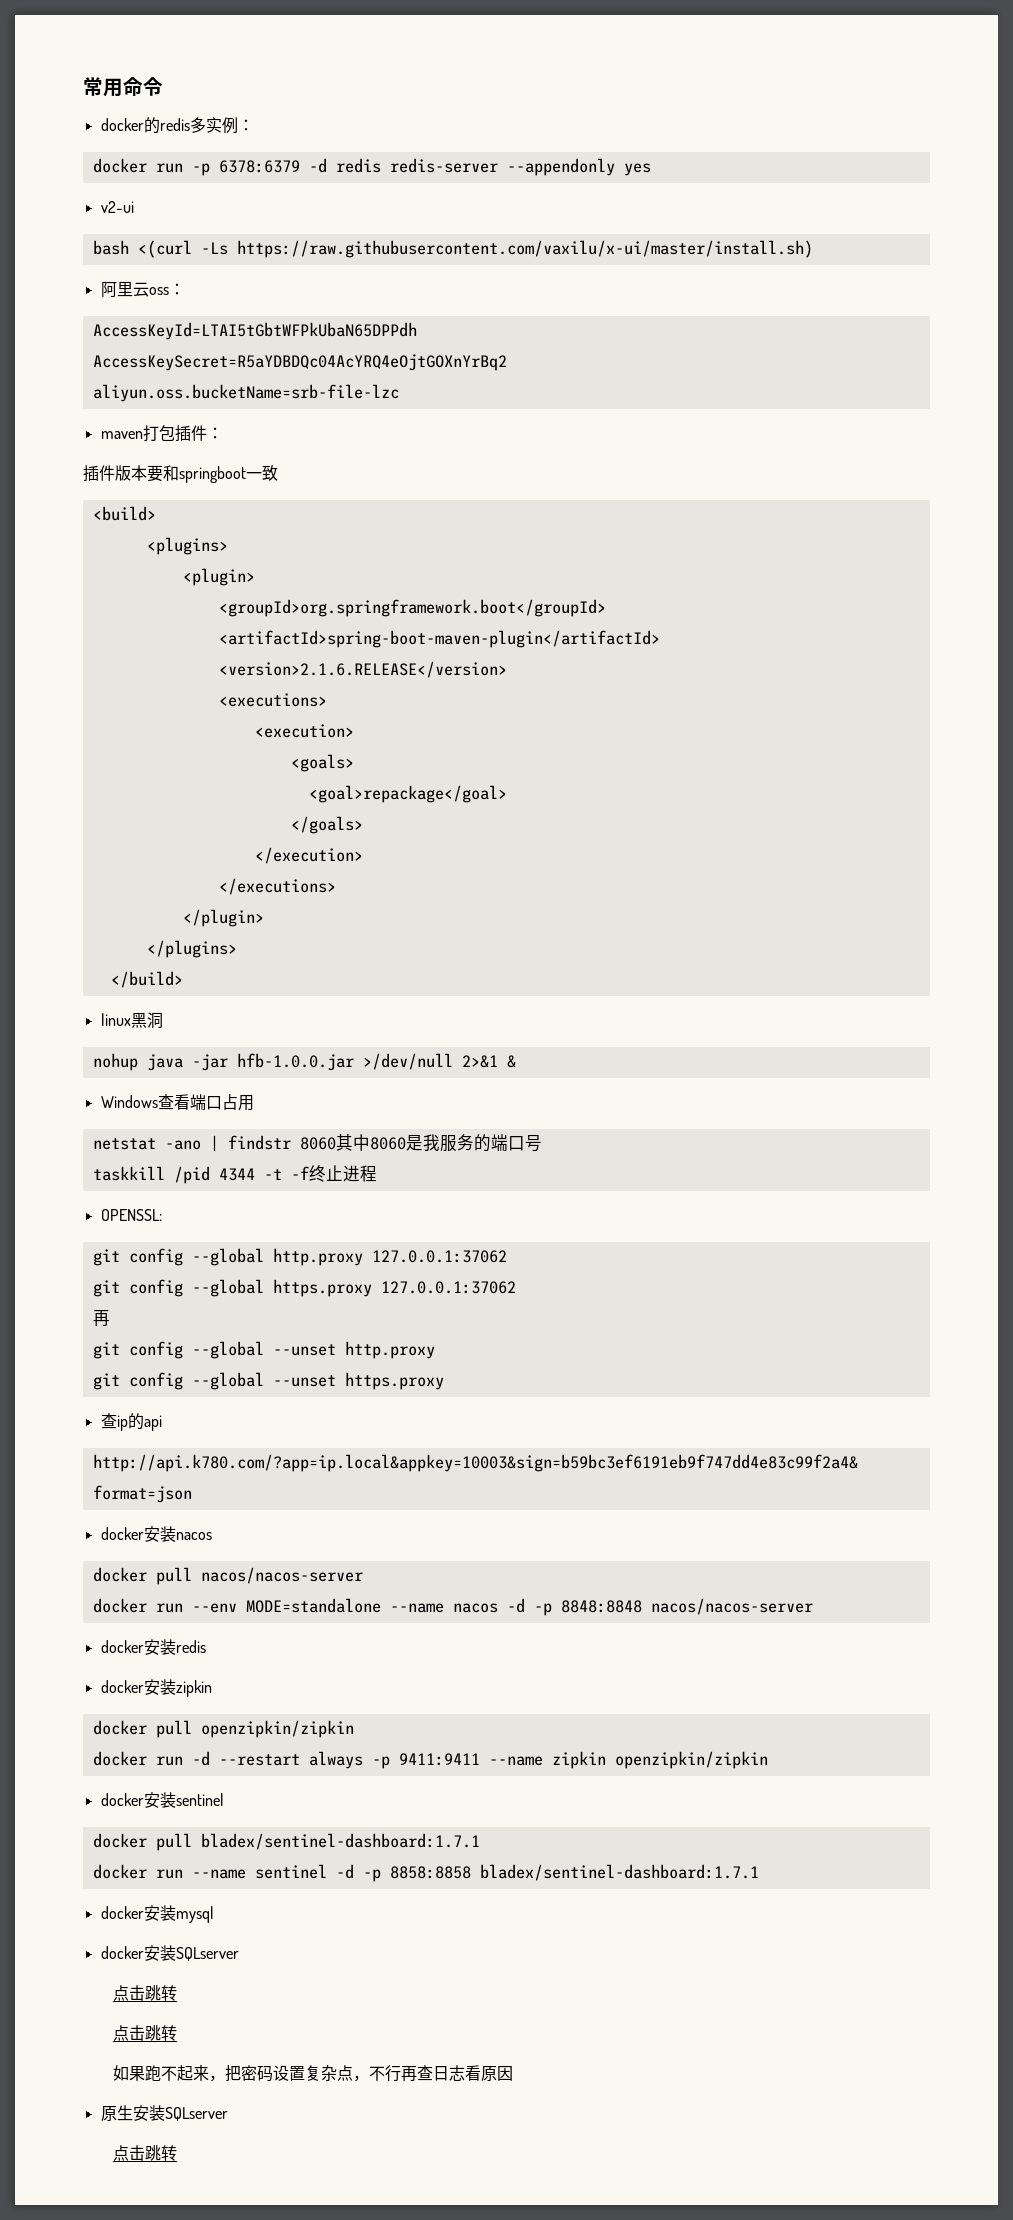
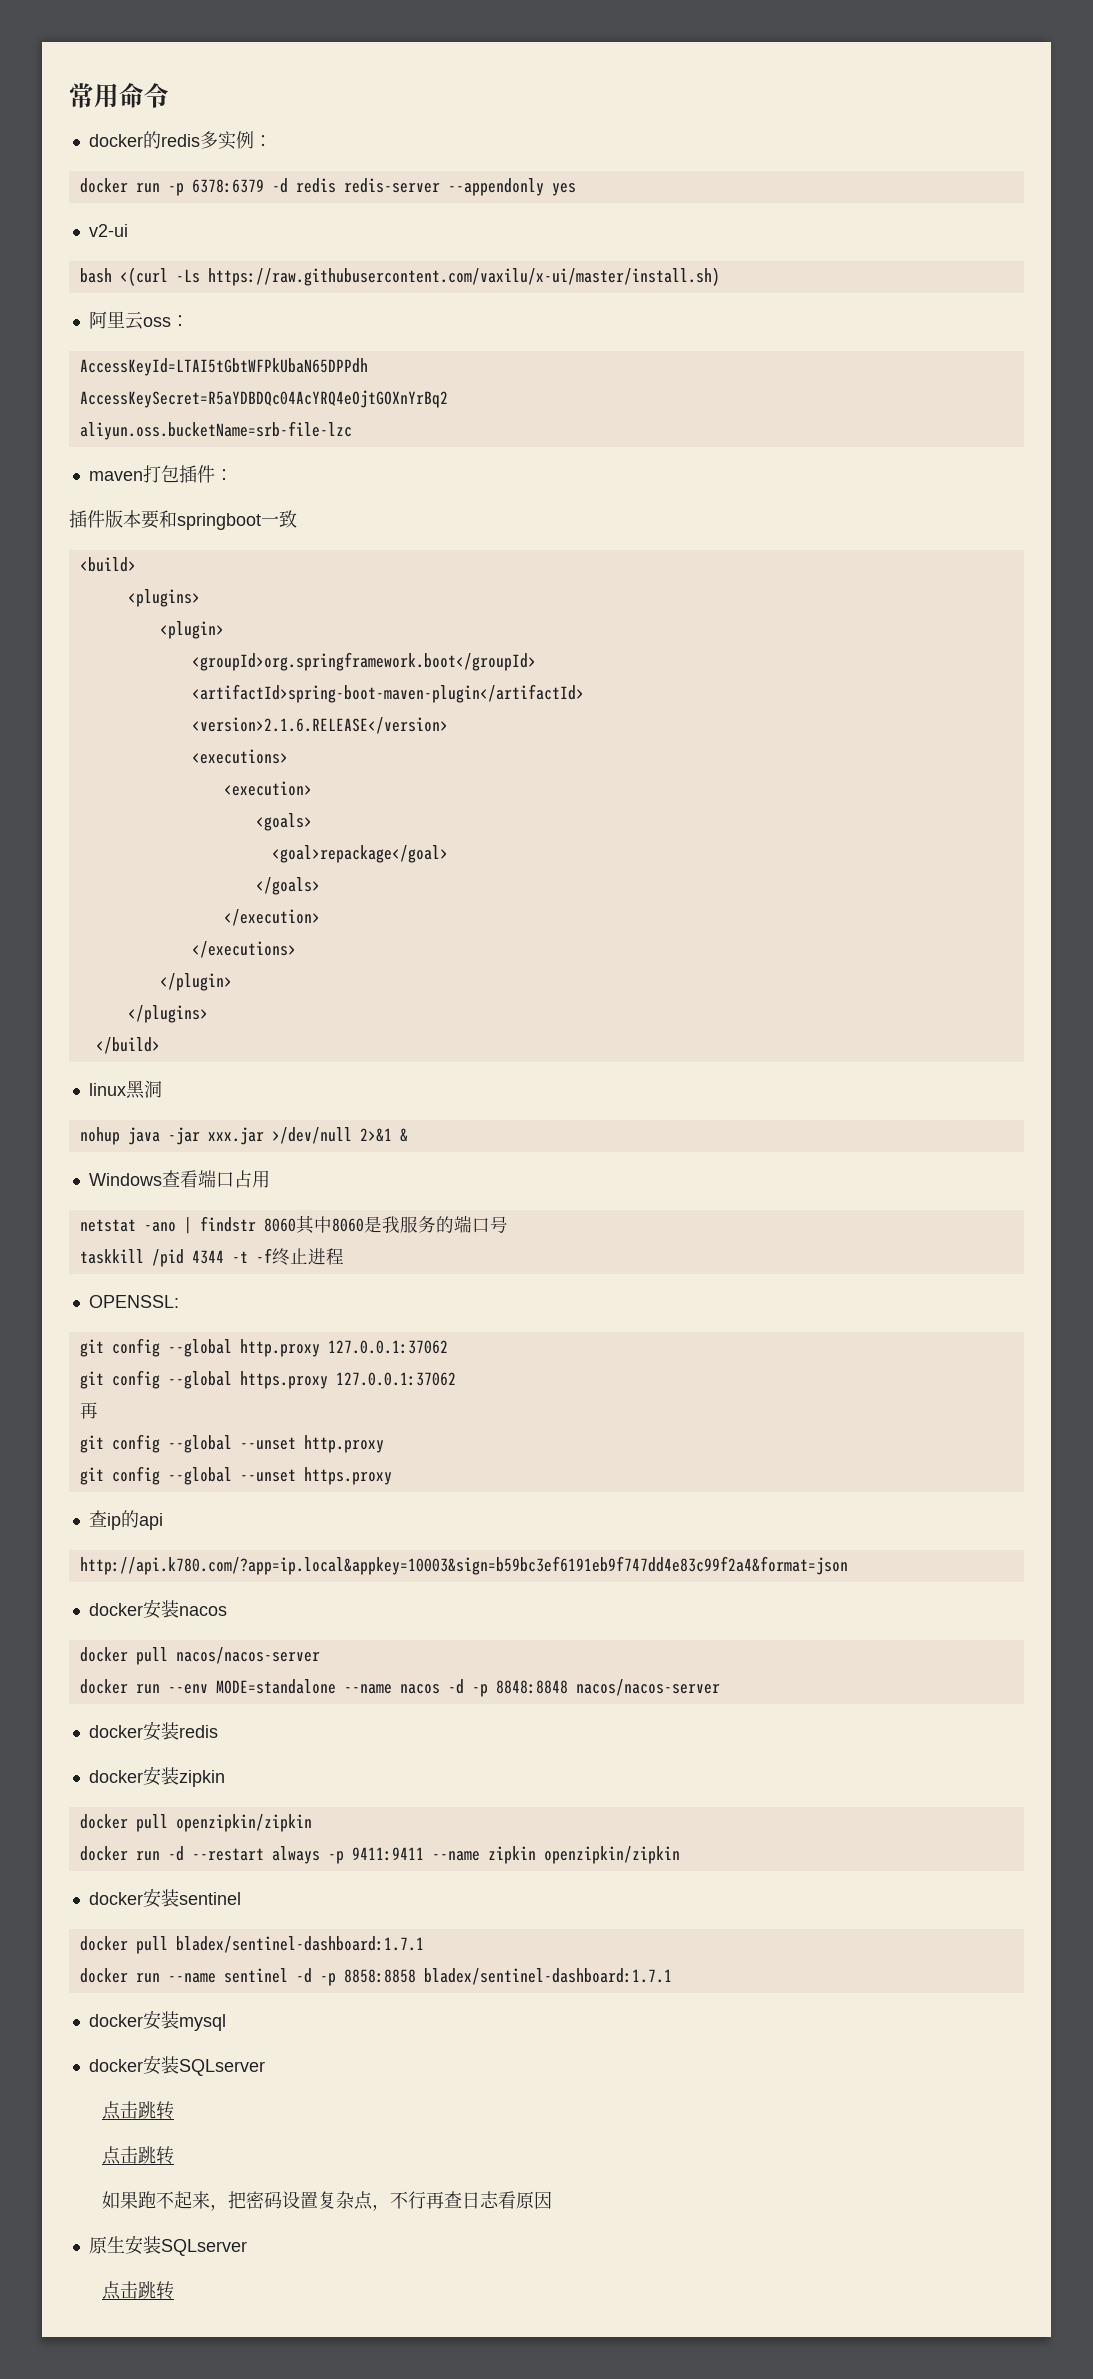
- nohup java -jar hfb-1.0.0.jar >/dev/null 2>&1 &
+ nohup java -jar xxx.jar >/dev/null 2>&1 &

